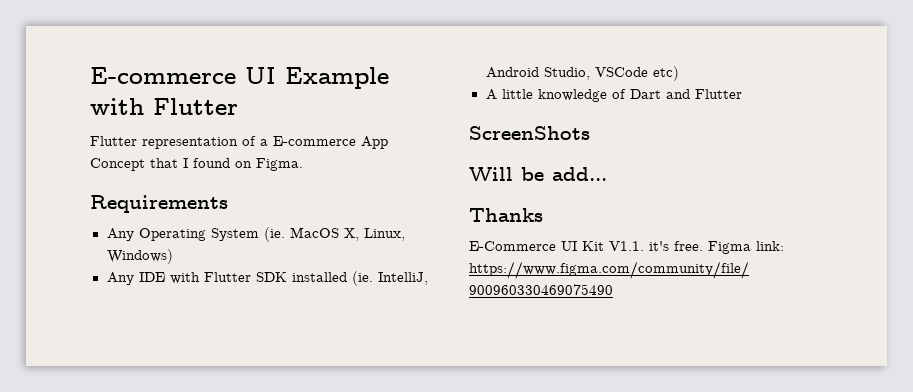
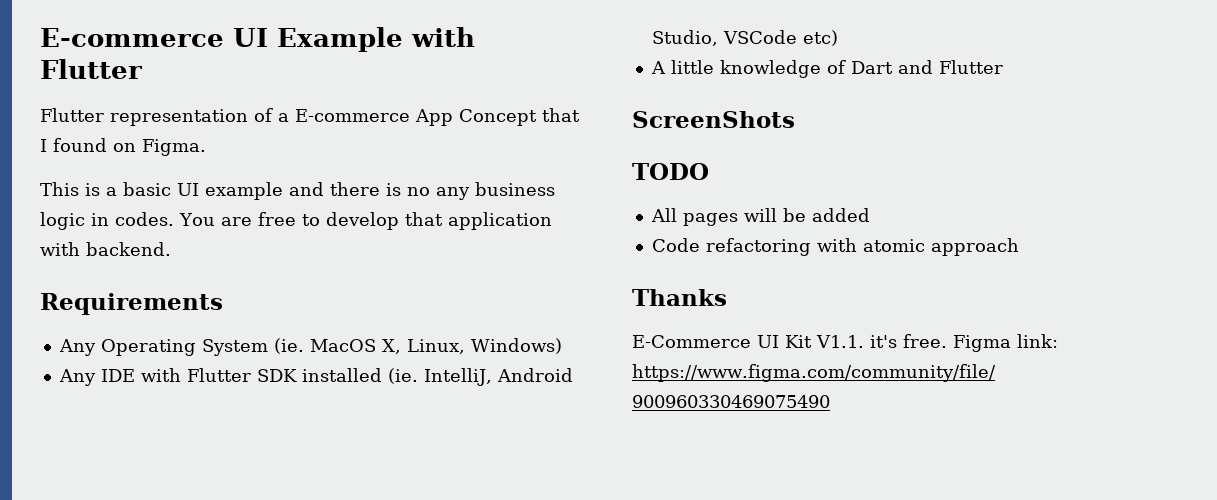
+ This is a basic UI example and there is no any business logic in codes. You are free to develop that application with backend.
- Will be add...
+ TODO
+ All pages will be added
+ Code refactoring with atomic approach

